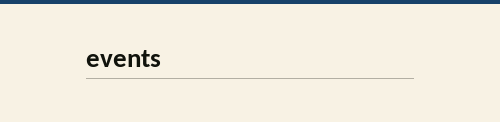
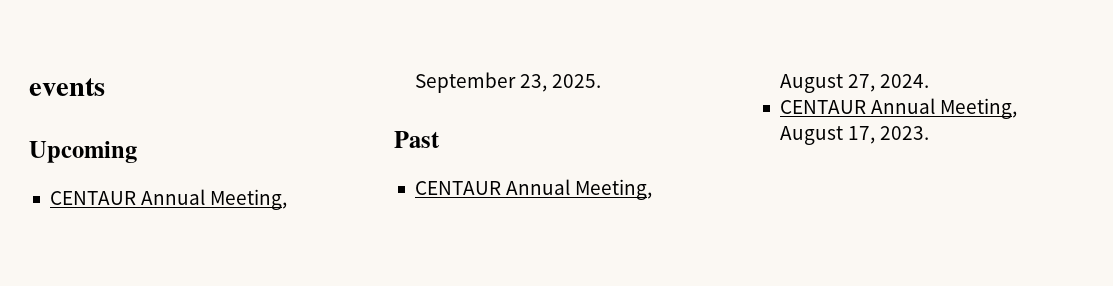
+ Upcoming
+ CENTAUR Annual Meeting, September 23, 2025.
+ Past
+ CENTAUR Annual Meeting, August 27, 2024.
+ CENTAUR Annual Meeting, August 17, 2023.

